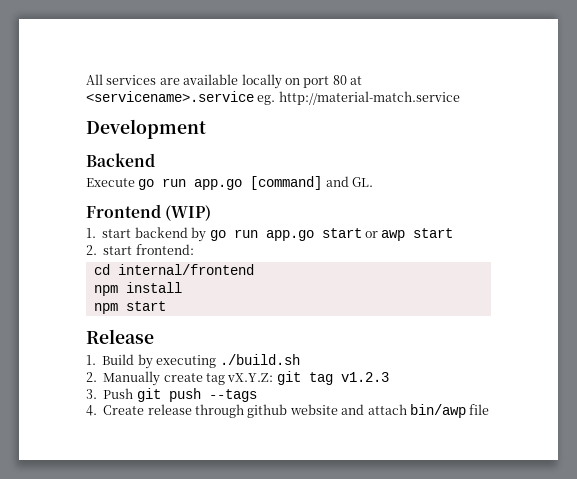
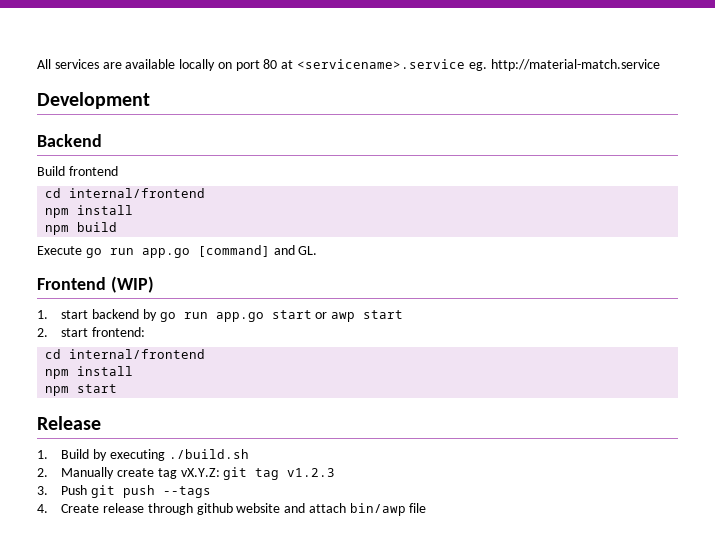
+ Build frontend
+ cd internal/frontend
+ npm install
+ npm build

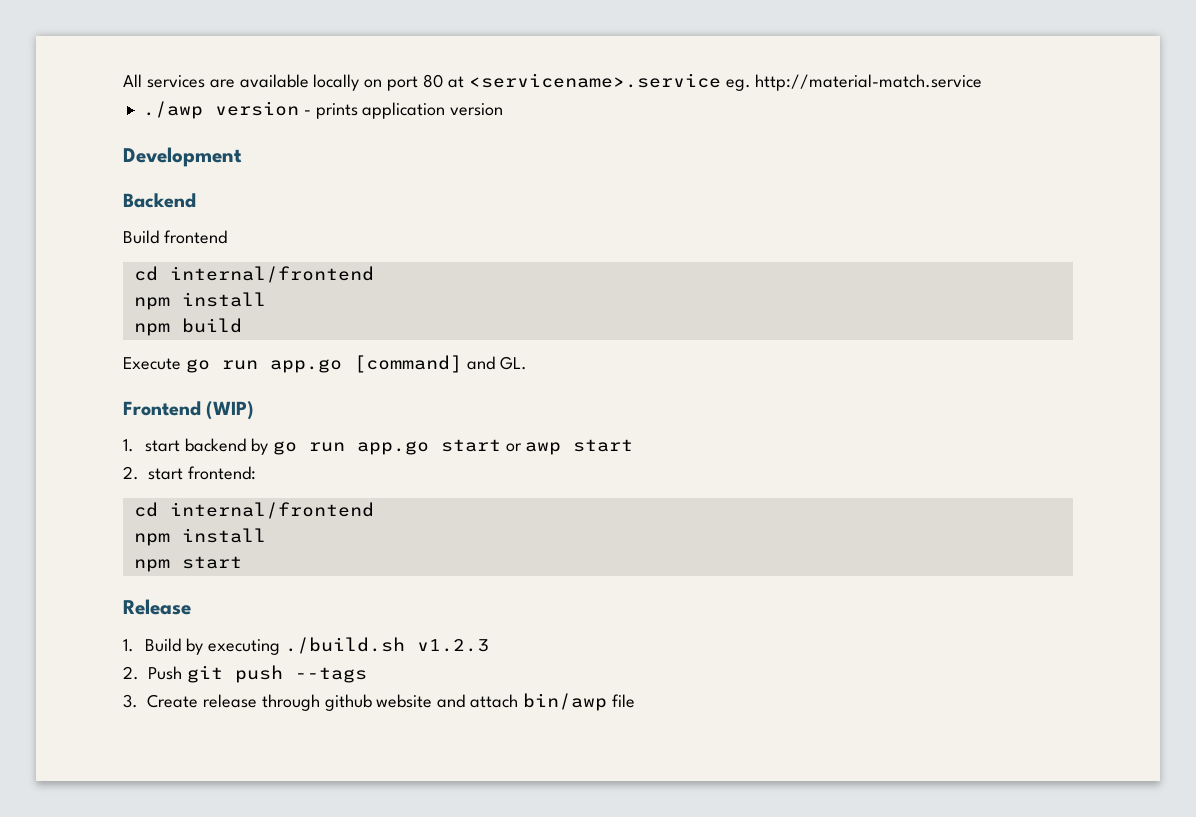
+ ./awp version - prints application version
- 1. Build by executing ./build.sh
- 2. Manually create tag vX.Y.Z: git tag v1.2.3
+ 1. Build by executing ./build.sh v1.2.3
- 3. Push git push --tags
+ 2. Push git push --tags
- 4. Create release through github website and attach bin/awp file
+ 3. Create release through github website and attach bin/awp file

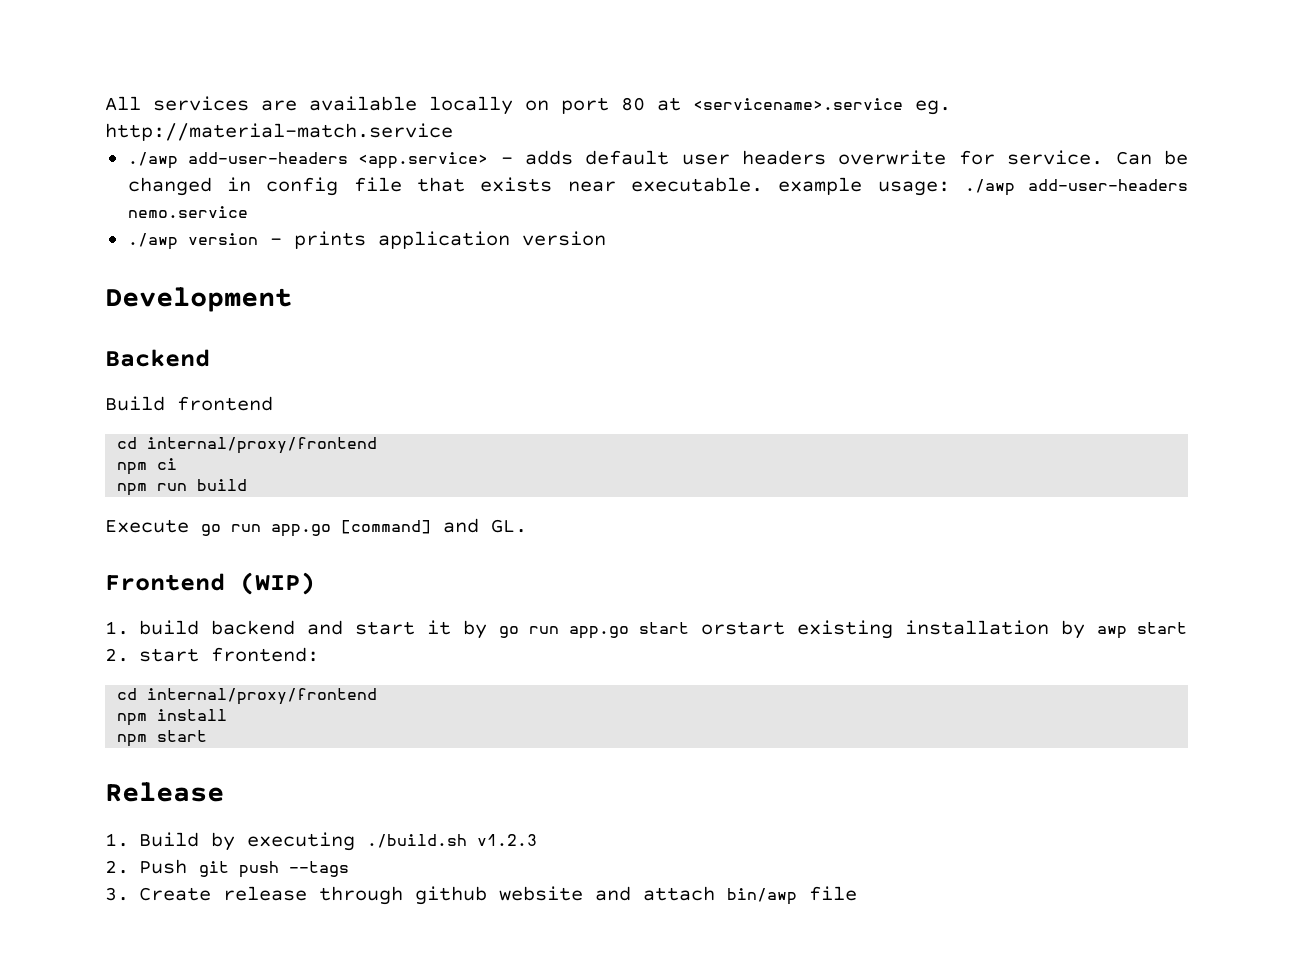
+ ./awp add-user-headers <app.service> - adds default user headers overwrite for service. Can be changed in config file that exists near executable. example usage: ./awp add-user-headers nemo.service
  Build frontend
- cd internal/frontend
- npm install
- npm build
+ cd internal/proxy/frontend
+ npm ci
+ npm run build
- 1. start backend by go run app.go start or awp start
+ 1. build backend and start it by go run app.go start orstart existing installation by awp start
  2. start frontend:
- cd internal/frontend
+ cd internal/proxy/frontend

